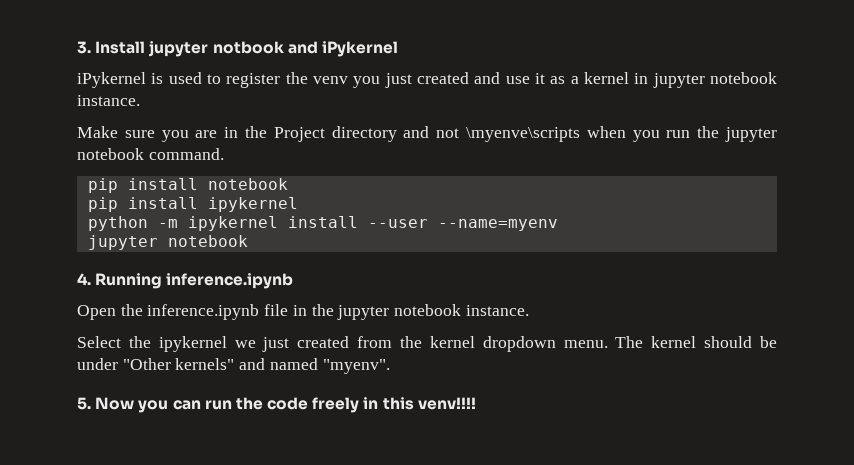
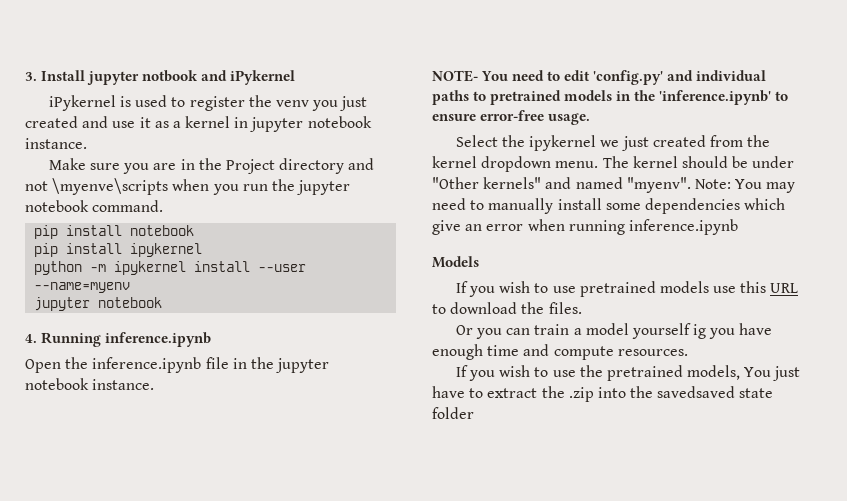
+ NOTE- You need to edit 'config.py' and individual paths to pretrained models in the 'inference.ipynb' to ensure error-free usage.
- The kernel should be under "Other kernels" and named "myenv".
- 5. Now you can run the code freely in this venv!!!!
+ The kernel should be under "Other kernels" and named "myenv". Note: You may need to manually install some dependencies which give an error when running inference.ipynb
+ Models
+ If you wish to use pretrained models use this URL to download the files.
+ Or you can train a model yourself ig you have enough time and compute resources.
+ If you wish to use the pretrained models, You just have to extract the .zip into the savedsaved state folder

